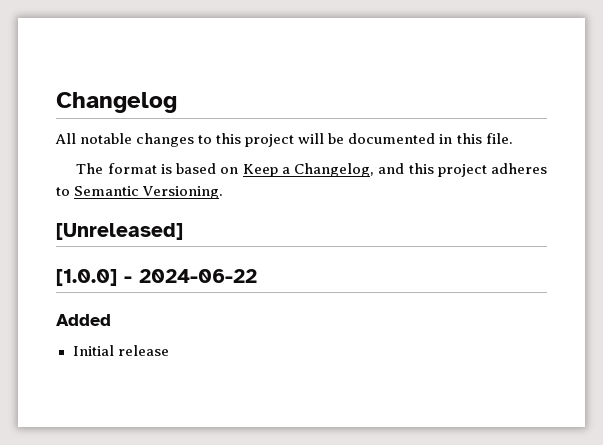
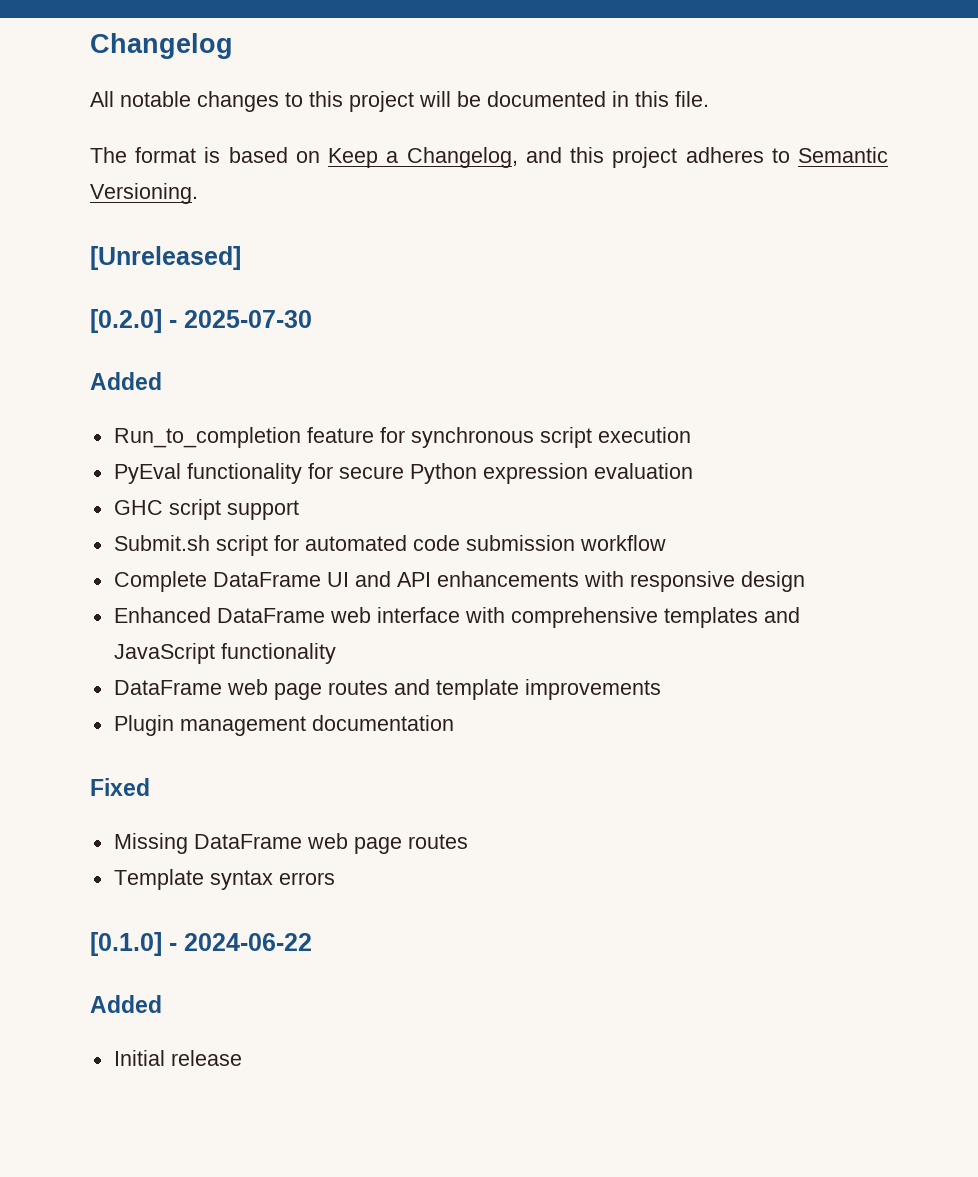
- [1.0.0] - 2024-06-22
+ [0.2.0] - 2025-07-30
+ Added
+ Run_to_completion feature for synchronous script execution
+ PyEval functionality for secure Python expression evaluation
+ GHC script support
+ Submit.sh script for automated code submission workflow
+ Complete DataFrame UI and API enhancements with responsive design
+ Enhanced DataFrame web interface with comprehensive templates and JavaScript functionality
+ DataFrame web page routes and template improvements
+ Plugin management documentation
+ Fixed
+ Missing DataFrame web page routes
+ Template syntax errors
+ [0.1.0] - 2024-06-22

